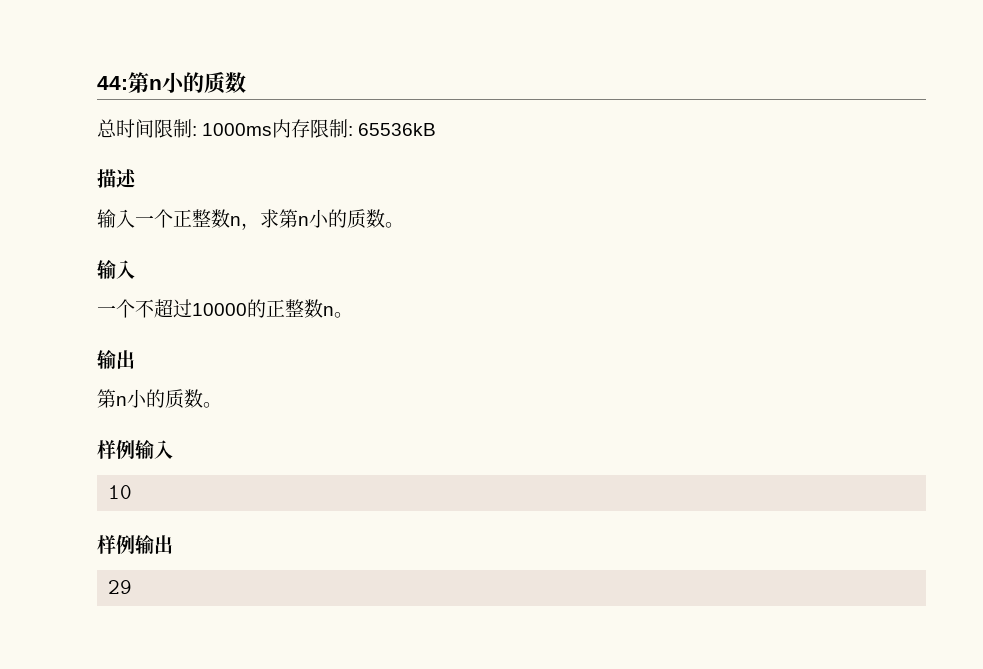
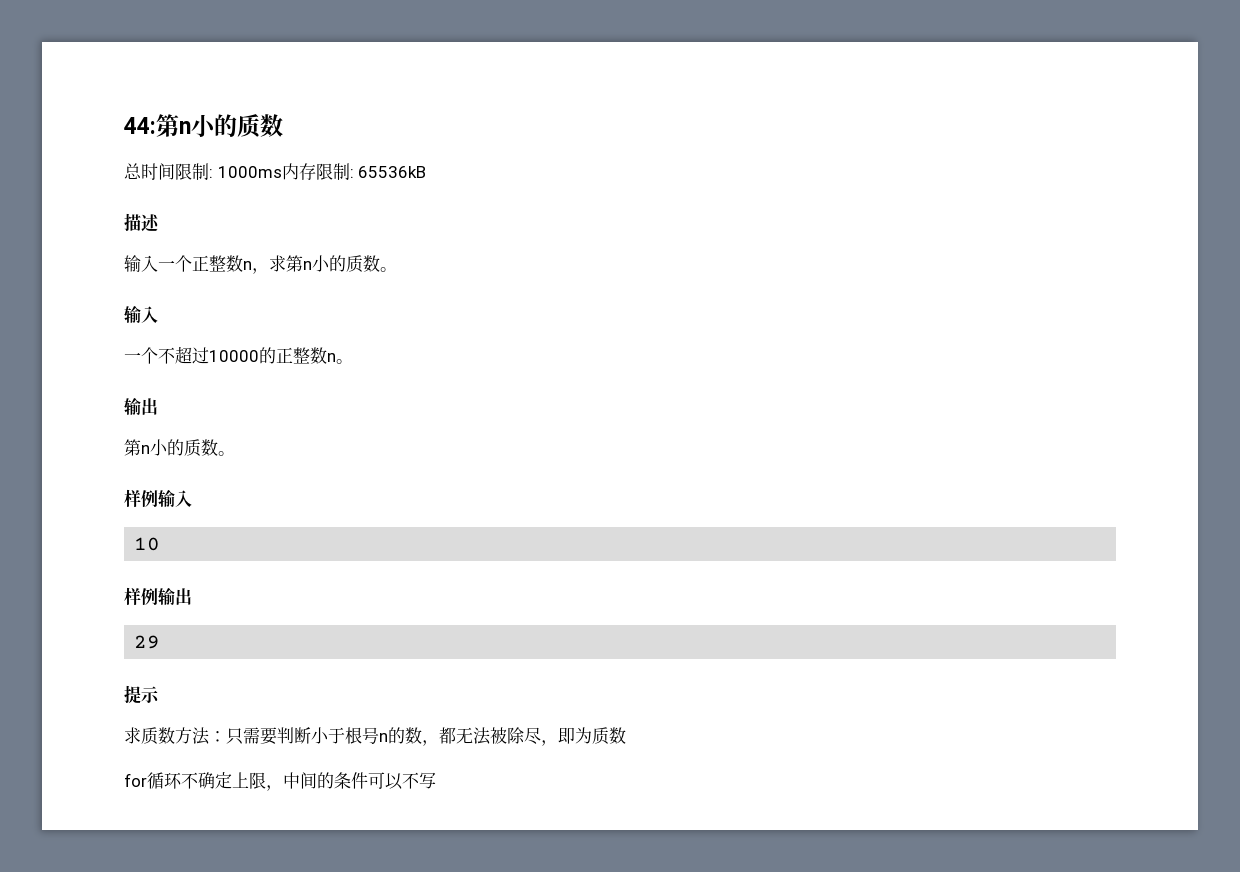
+ 提示
+ 求质数方法：只需要判断小于根号n的数，都无法被除尽，即为质数
+ for循环不确定上限，中间的条件可以不写

